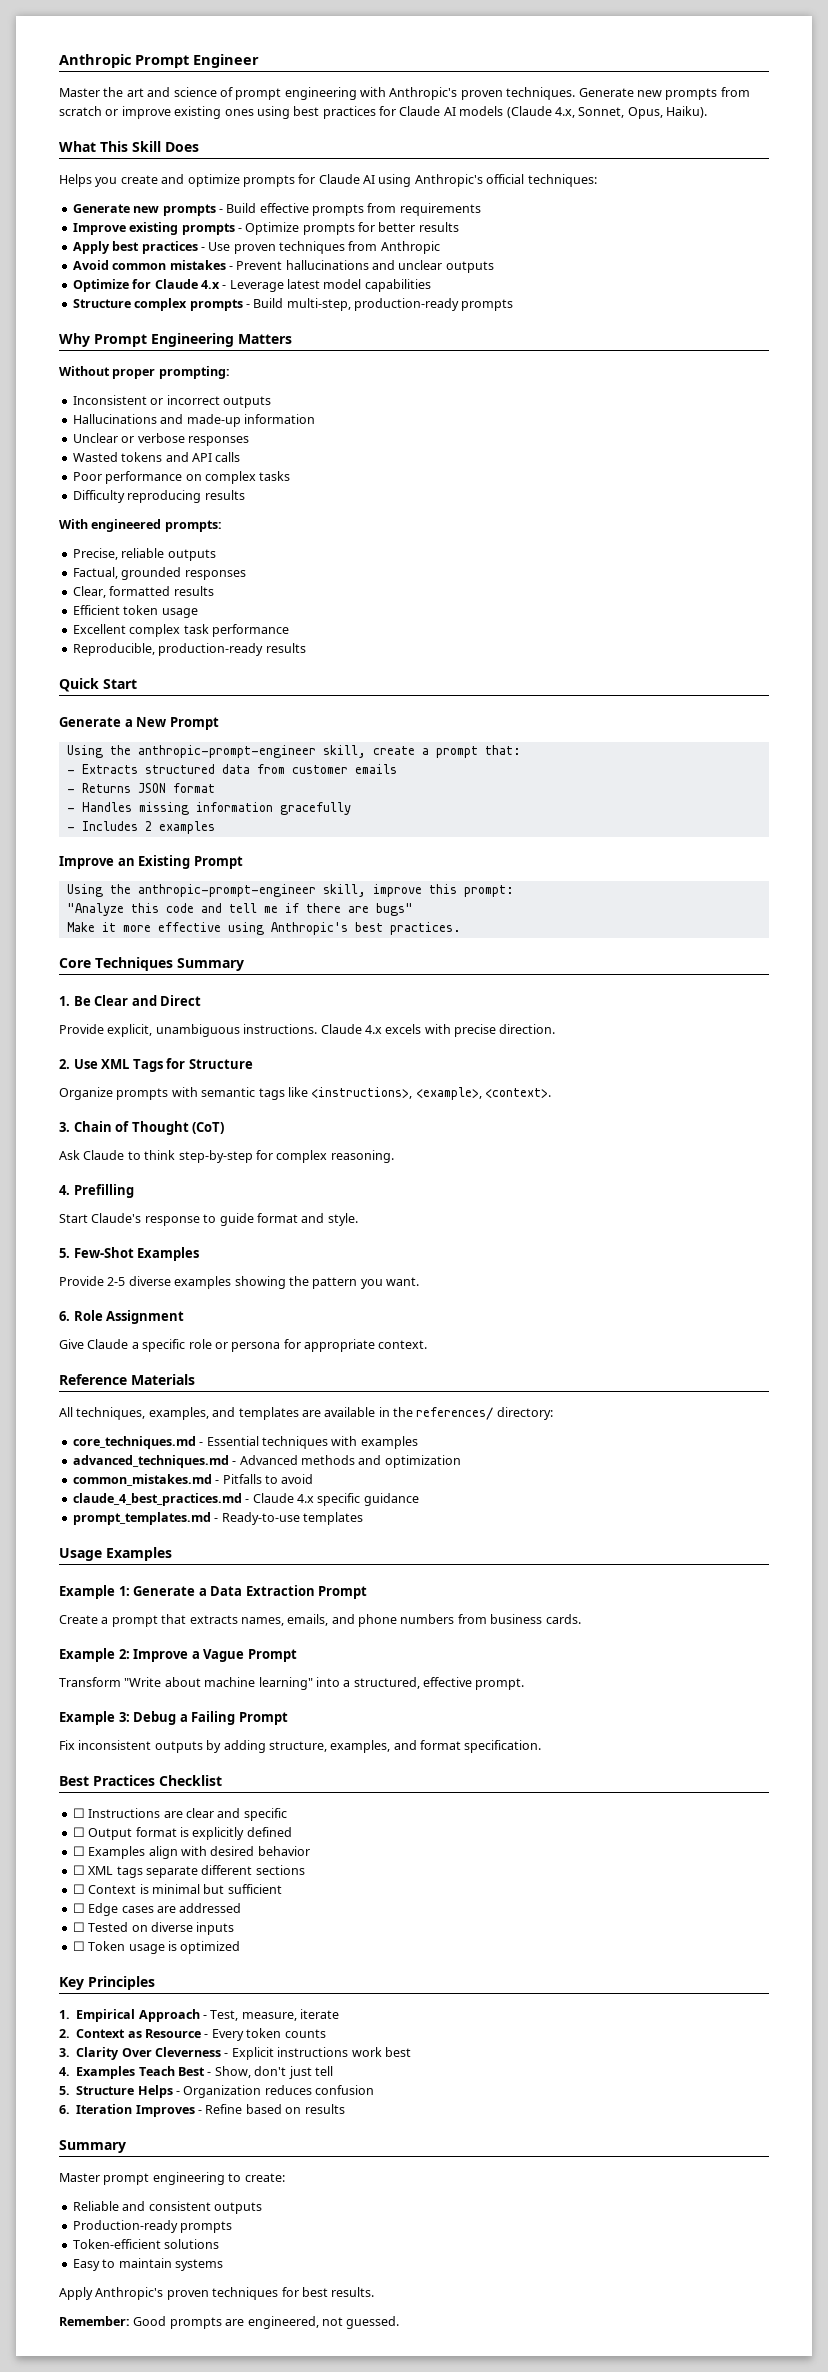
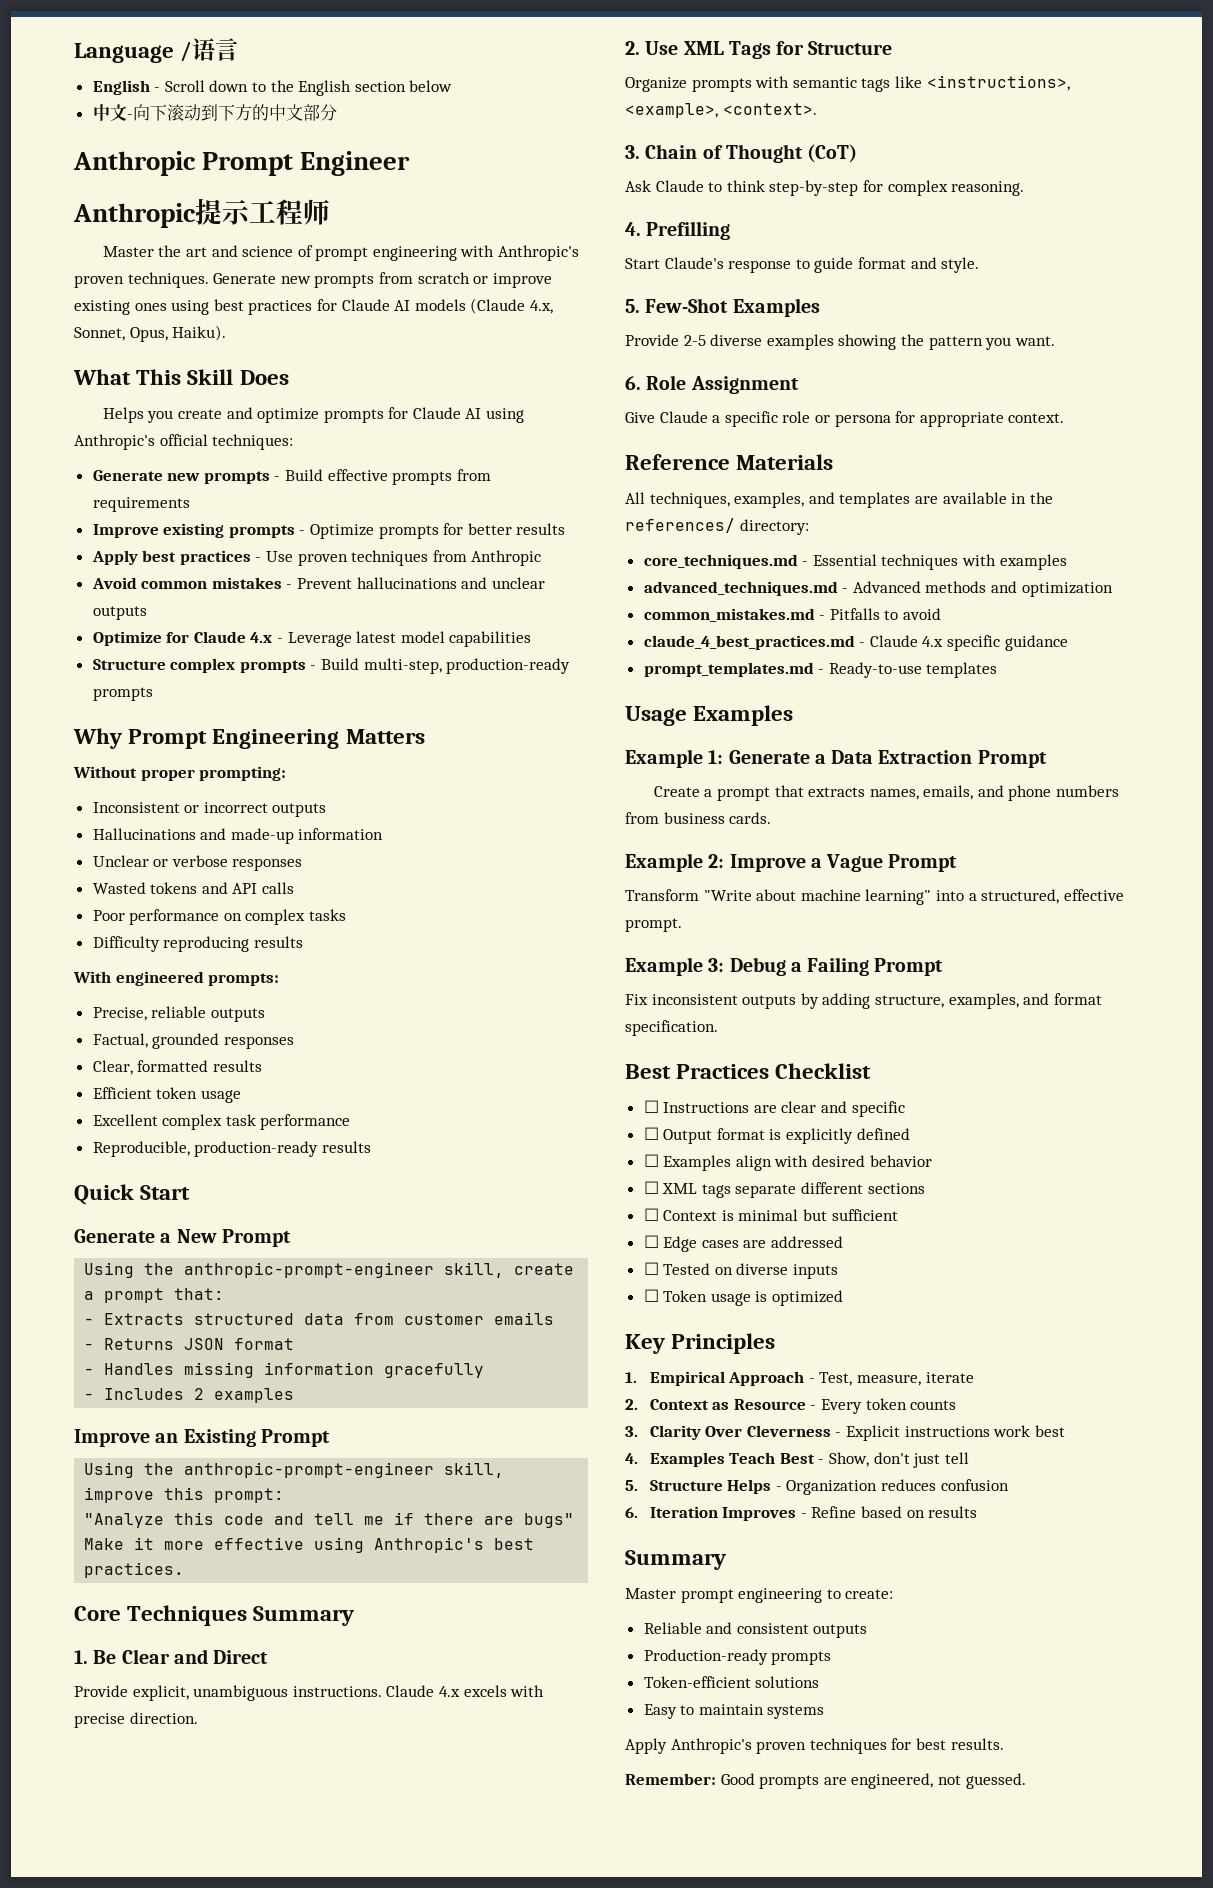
+ Language /语言
+ English - Scroll down to the English section below
+ 中文-向下滚动到下方的中文部分
+ Anthropic提示工程师

